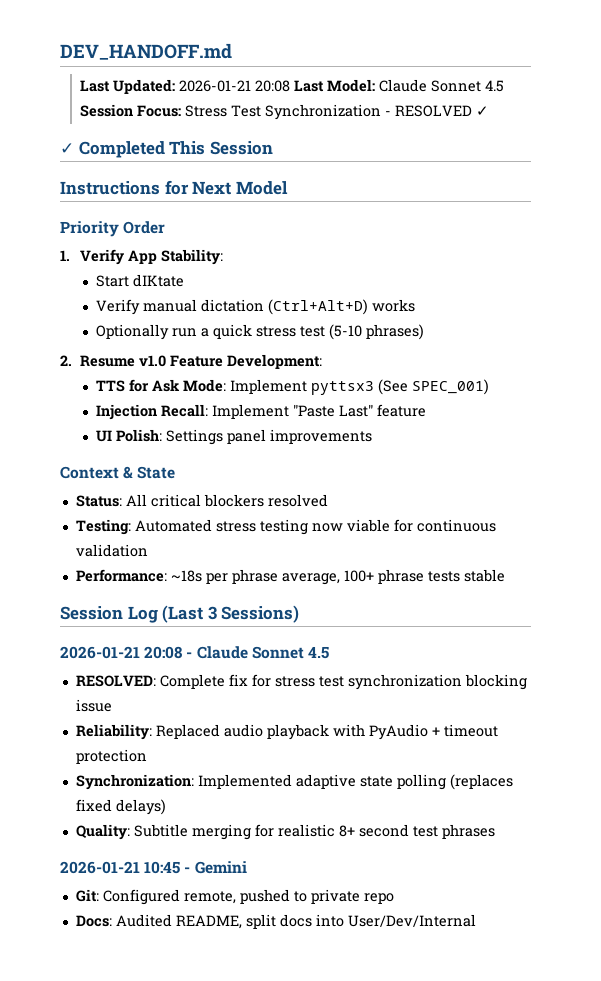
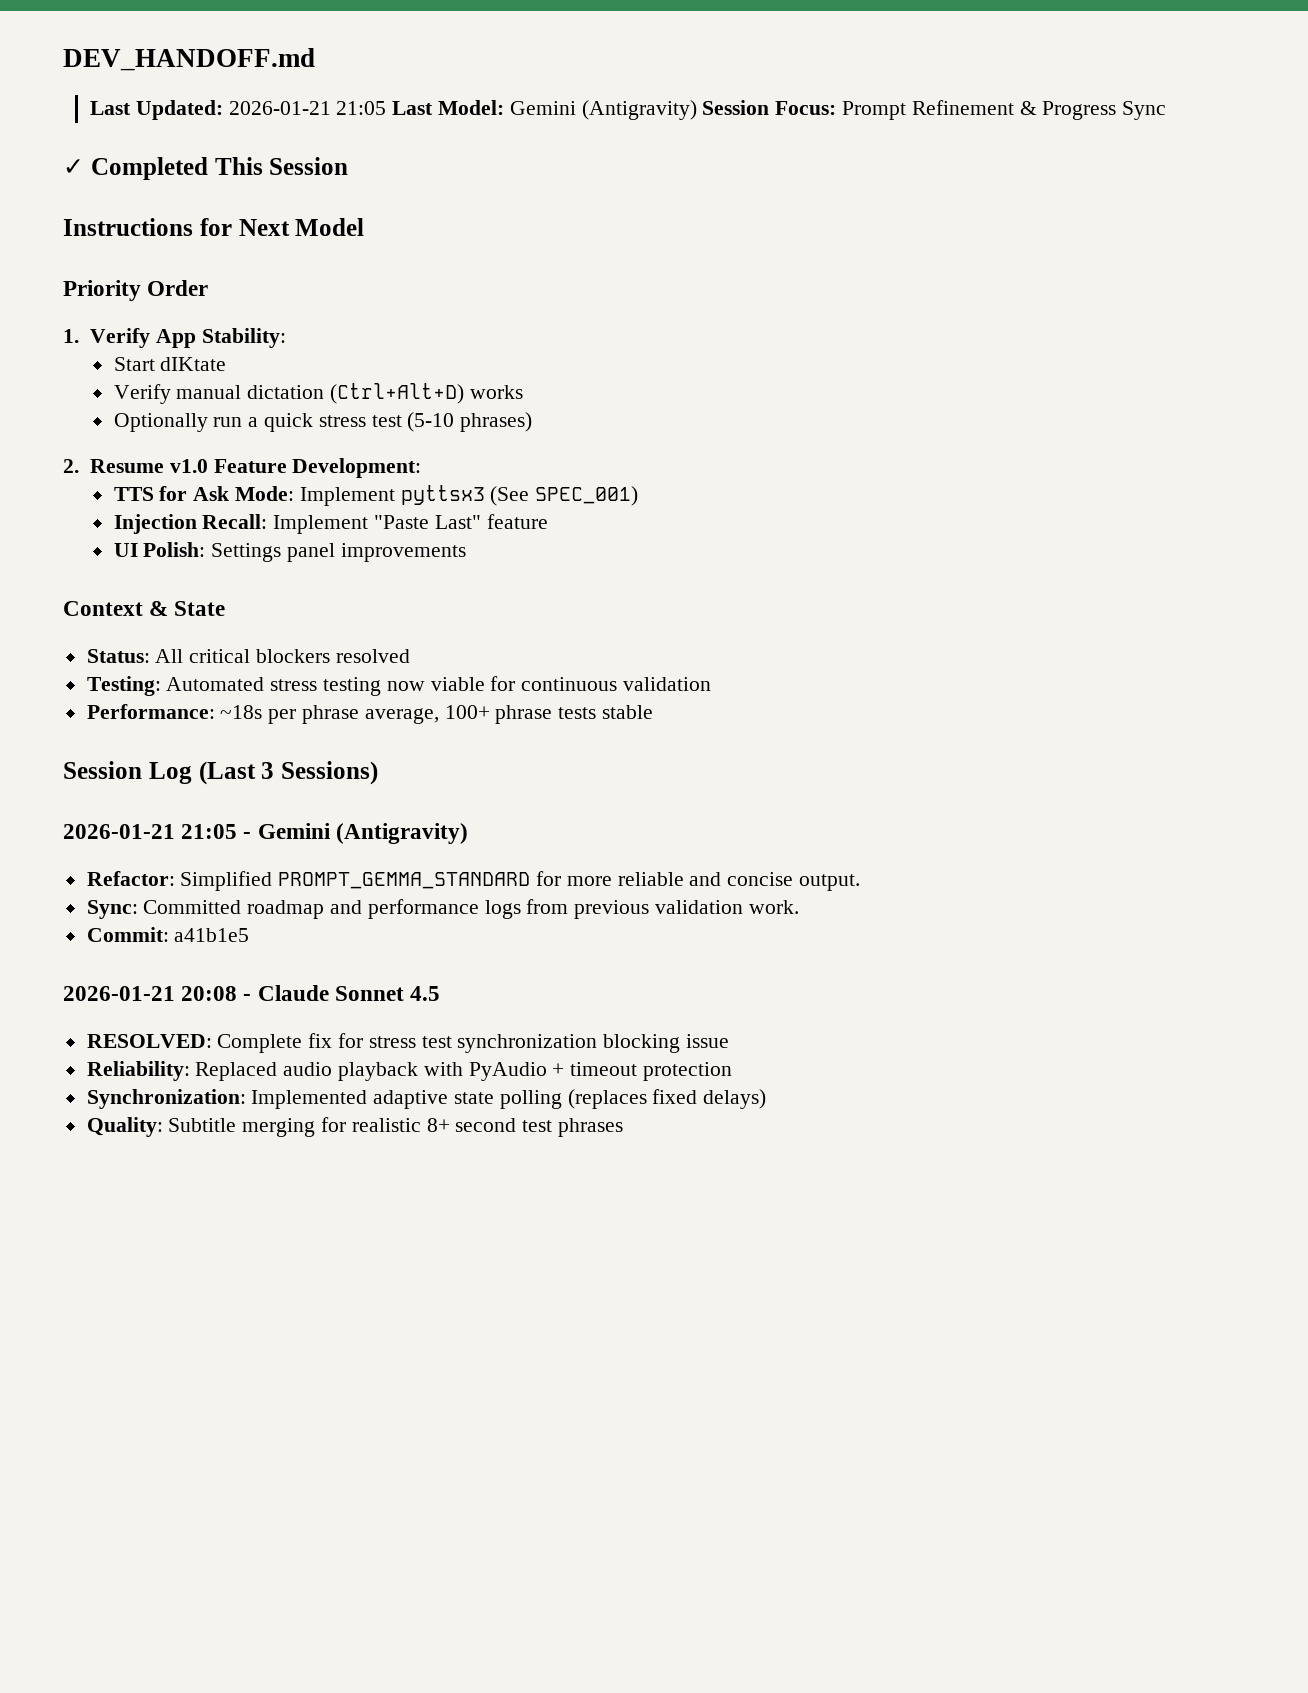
- Last Updated: 2026-01-21 20:08 Last Model: Claude Sonnet 4.5 Session Focus: Stress Test Synchronization - RESOLVED ✓
+ Last Updated: 2026-01-21 21:05 Last Model: Gemini (Antigravity) Session Focus: Prompt Refinement & Progress Sync
+ 2026-01-21 21:05 - Gemini (Antigravity)
+ Refactor: Simplified PROMPT_GEMMA_STANDARD for more reliable and concise output.
+ Sync: Committed roadmap and performance logs from previous validation work.
+ Commit: a41b1e5
- 2026-01-21 10:45 - Gemini
- Git: Configured remote, pushed to private repo
- Docs: Audited README, split docs into User/Dev/Internal

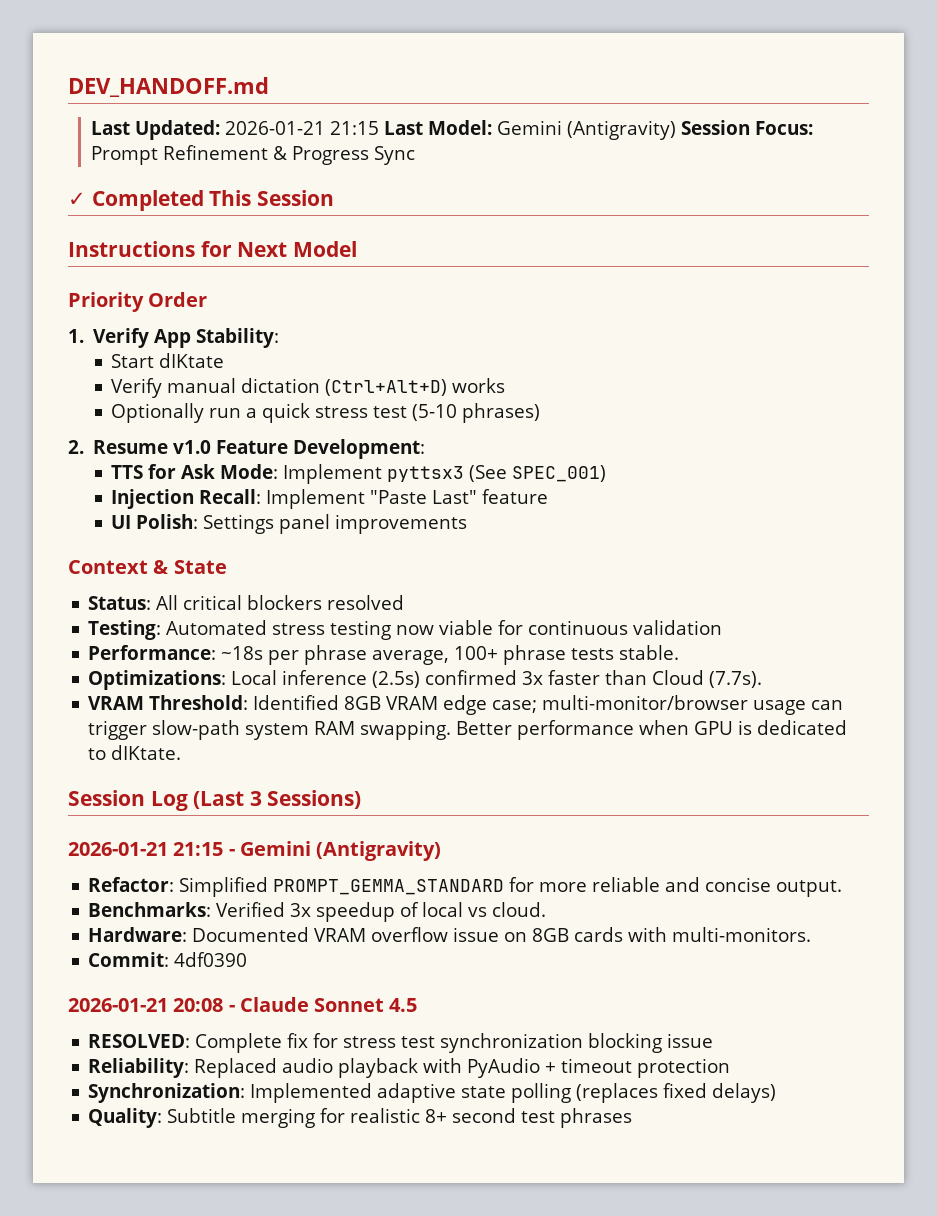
- Last Updated: 2026-01-21 21:05 Last Model: Gemini (Antigravity) Session Focus: Prompt Refinement & Progress Sync
+ Last Updated: 2026-01-21 21:15 Last Model: Gemini (Antigravity) Session Focus: Prompt Refinement & Progress Sync
- Performance: ~18s per phrase average, 100+ phrase tests stable
+ Performance: ~18s per phrase average, 100+ phrase tests stable.
+ Optimizations: Local inference (2.5s) confirmed 3x faster than Cloud (7.7s).
+ VRAM Threshold: Identified 8GB VRAM edge case; multi-monitor/browser usage can trigger slow-path system RAM swapping. Better performance when GPU is dedicated to dIKtate.
- 2026-01-21 21:05 - Gemini (Antigravity)
+ 2026-01-21 21:15 - Gemini (Antigravity)
- Sync: Committed roadmap and performance logs from previous validation work.
+ Benchmarks: Verified 3x speedup of local vs cloud.
+ Hardware: Documented VRAM overflow issue on 8GB cards with multi-monitors.
- Commit: a41b1e5
+ Commit: 4df0390

